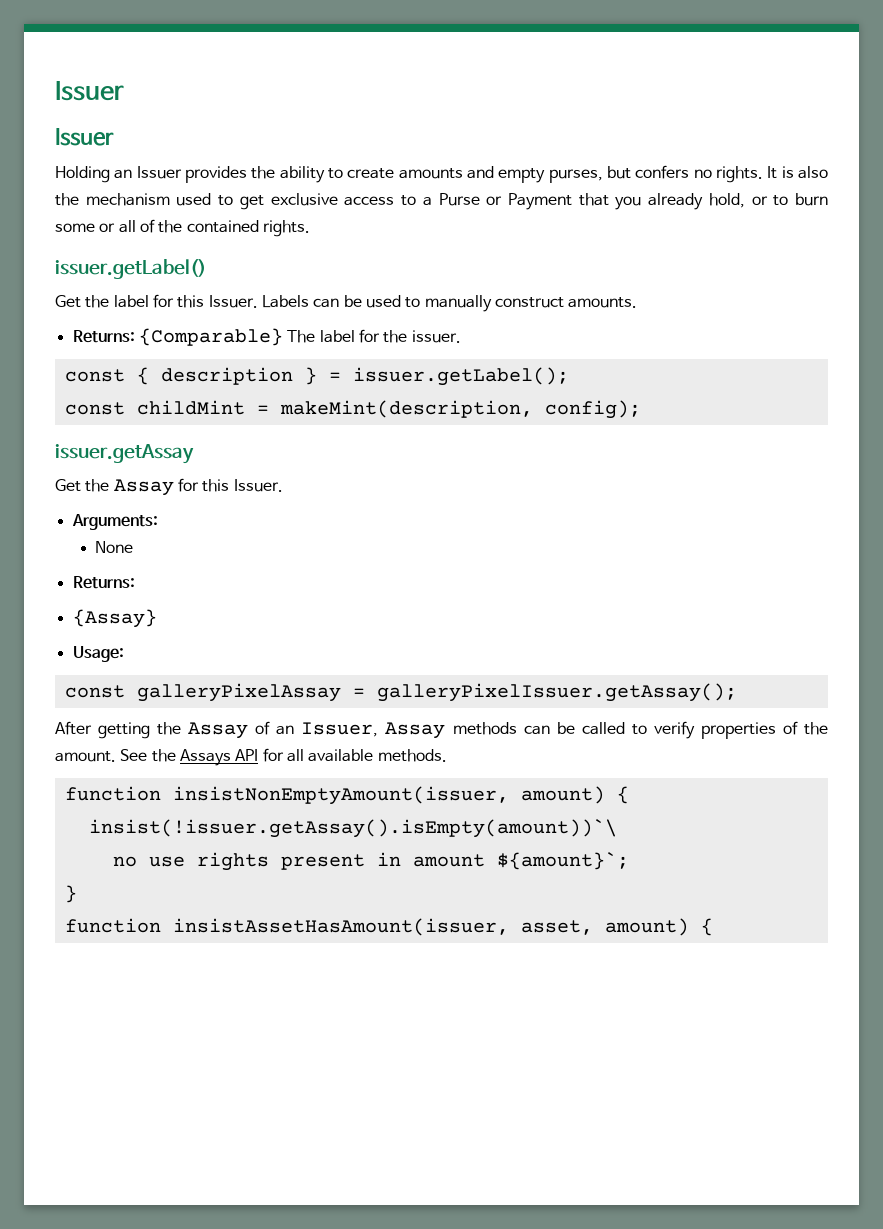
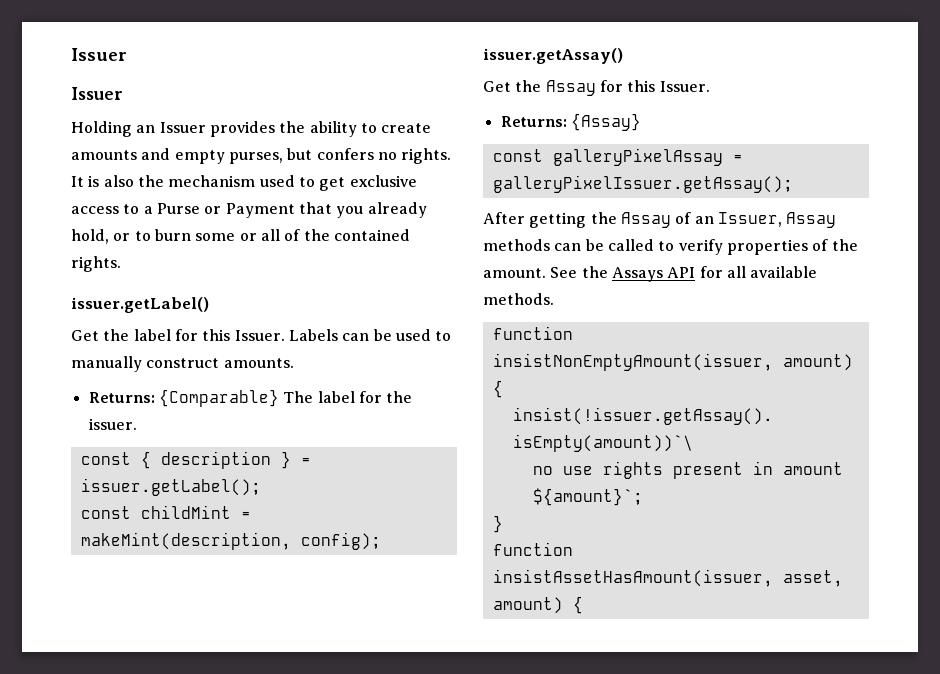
- issuer.getAssay
+ issuer.getAssay()
- Arguments:
- None
- Returns:
- {Assay}
+ Returns: {Assay}
- Usage:

